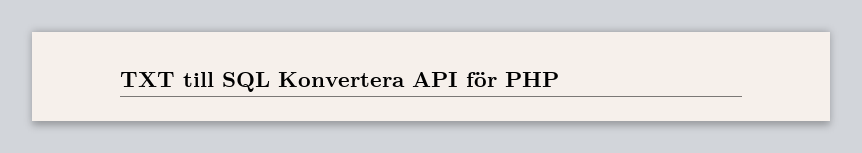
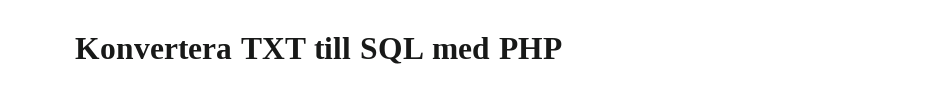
- TXT till SQL Konvertera API för PHP
+ Konvertera TXT till SQL med PHP

